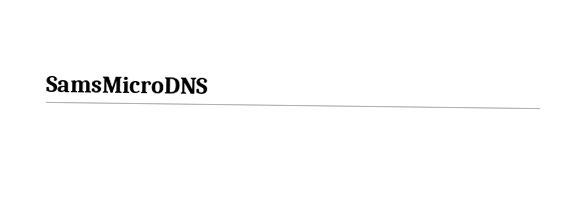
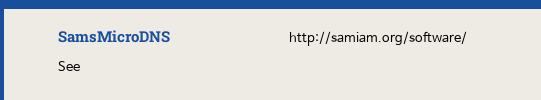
+ See http://samiam.org/software/

